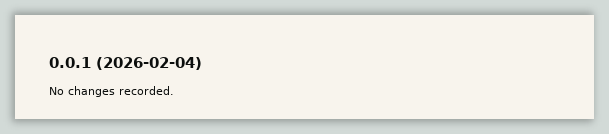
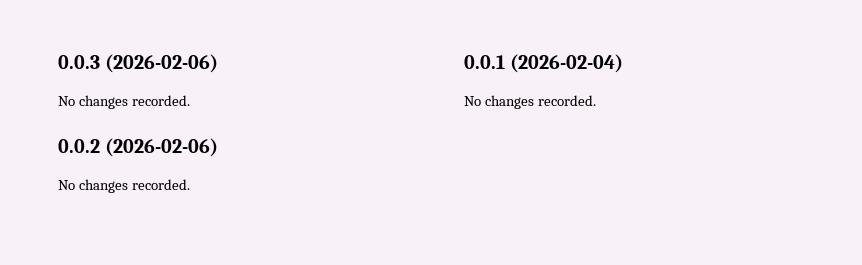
+ 0.0.3 (2026-02-06)
+ No changes recorded.
+ 0.0.2 (2026-02-06)
+ No changes recorded.

